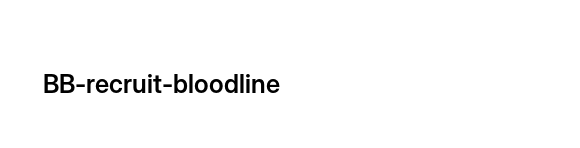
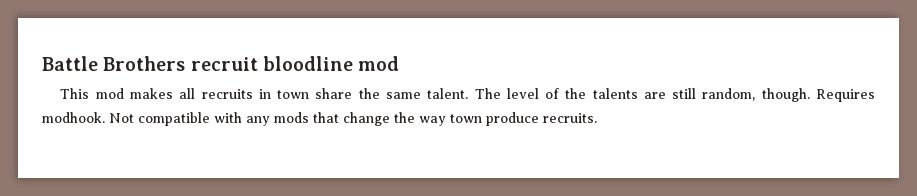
- BB-recruit-bloodline
+ Battle Brothers recruit bloodline mod
+ This mod makes all recruits in town share the same talent. The level of the talents are still random, though. Requires modhook. Not compatible with any mods that change the way town produce recruits.

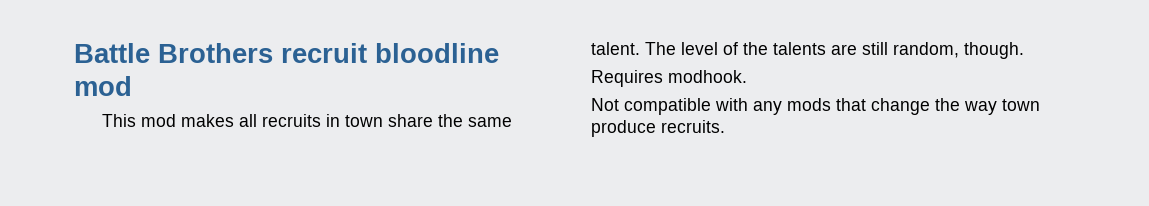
- The level of the talents are still random, though. Requires modhook. Not compatible with any mods that change the way town produce recruits.
+ The level of the talents are still random, though.
+ Requires modhook.
+ Not compatible with any mods that change the way town produce recruits.

